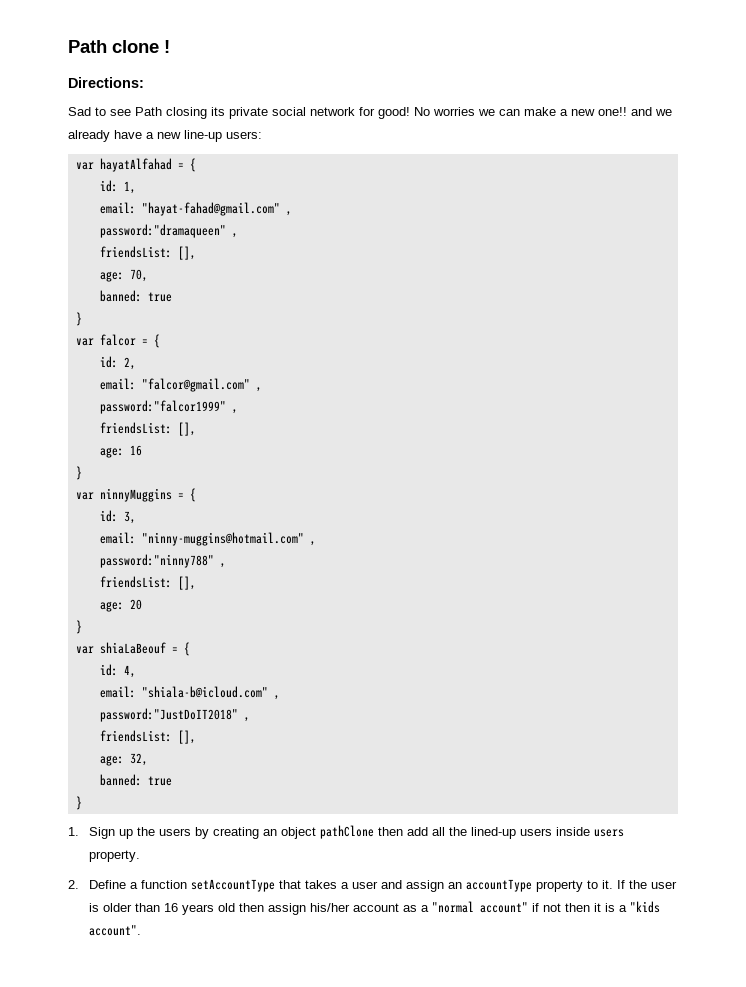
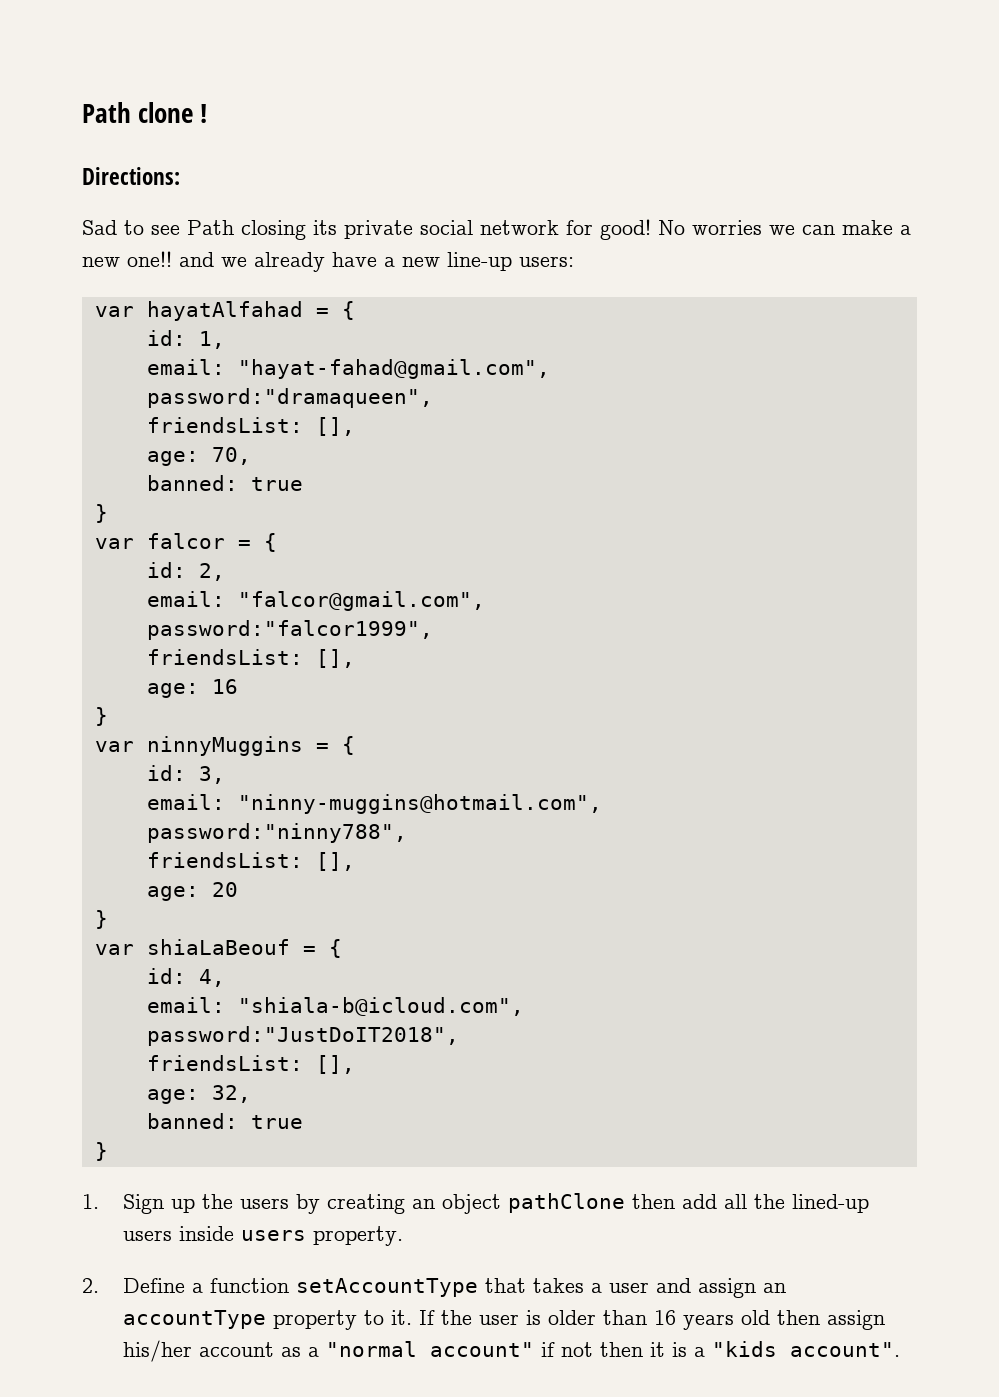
- email: "hayat-fahad@gmail.com" ,
- password:"dramaqueen" ,
+ email: "hayat-fahad@gmail.com",
+ password:"dramaqueen",
- email: "falcor@gmail.com" ,
- password:"falcor1999" ,
+ email: "falcor@gmail.com",
+ password:"falcor1999",
- email: "ninny-muggins@hotmail.com" ,
- password:"ninny788" ,
+ email: "ninny-muggins@hotmail.com",
+ password:"ninny788",
- email: "shiala-b@icloud.com" ,
- password:"JustDoIT2018" ,
+ email: "shiala-b@icloud.com",
+ password:"JustDoIT2018",

